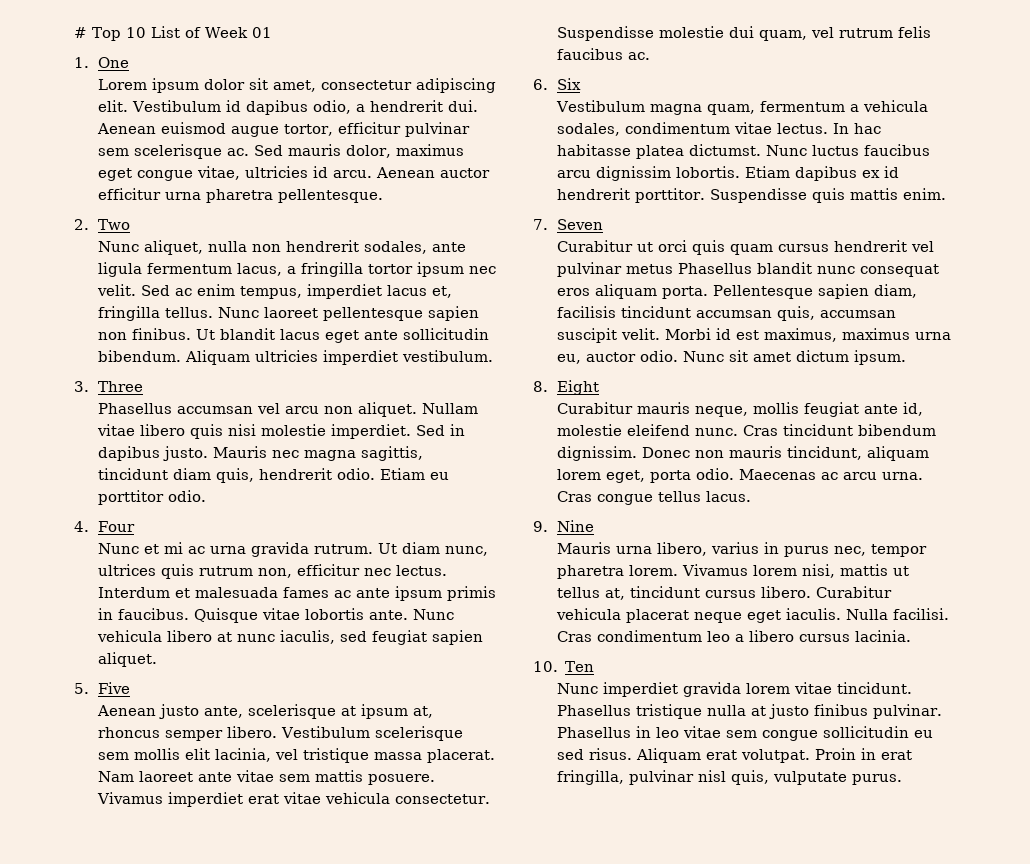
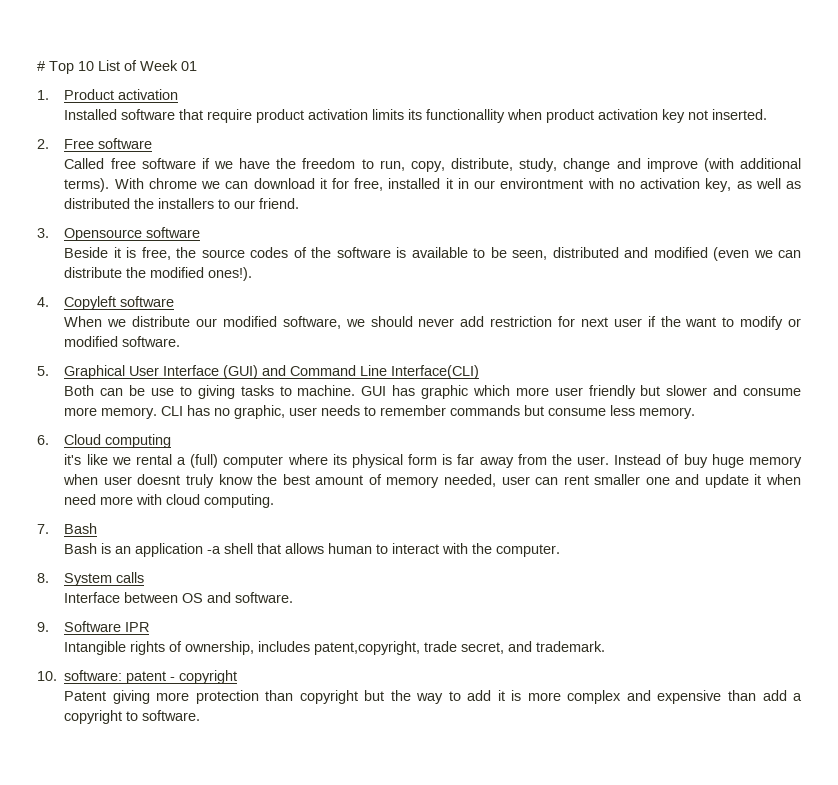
- 1. One
- Lorem ipsum dolor sit amet, consectetur adipiscing elit. Vestibulum id dapibus odio, a hendrerit dui. Aenean euismod augue tortor, efficitur pulvinar sem scelerisque ac. Sed mauris dolor, maximus eget congue vitae, ultricies id arcu. Aenean auctor efficitur urna pharetra pellentesque.
- 2. Two
- Nunc aliquet, nulla non hendrerit sodales, ante ligula fermentum lacus, a fringilla tortor ipsum nec velit. Sed ac enim tempus, imperdiet lacus et, fringilla tellus. Nunc laoreet pellentesque sapien non finibus. Ut blandit lacus eget ante sollicitudin bibendum. Aliquam ultricies imperdiet vestibulum.
- 3. Three
- Phasellus accumsan vel arcu non aliquet. Nullam vitae libero quis nisi molestie imperdiet. Sed in dapibus justo. Mauris nec magna sagittis, tincidunt diam quis, hendrerit odio. Etiam eu porttitor odio.
- 4. Four
- Nunc et mi ac urna gravida rutrum. Ut diam nunc, ultrices quis rutrum non, efficitur nec lectus. Interdum et malesuada fames ac ante ipsum primis in faucibus. Quisque vitae lobortis ante. Nunc vehicula libero at nunc iaculis, sed feugiat sapien aliquet.
- 5. Five
- Aenean justo ante, scelerisque at ipsum at, rhoncus semper libero. Vestibulum scelerisque sem mollis elit lacinia, vel tristique massa placerat. Nam laoreet ante vitae sem mattis posuere. Vivamus imperdiet erat vitae vehicula consectetur. Suspendisse molestie dui quam, vel rutrum felis faucibus ac.
- 6. Six
- Vestibulum magna quam, fermentum a vehicula sodales, condimentum vitae lectus. In hac habitasse platea dictumst. Nunc luctus faucibus arcu dignissim lobortis. Etiam dapibus ex id hendrerit porttitor. Suspendisse quis mattis enim.
- 7. Seven
- Curabitur ut orci quis quam cursus hendrerit vel pulvinar metus Phasellus blandit nunc consequat eros aliquam porta. Pellentesque sapien diam, facilisis tincidunt accumsan quis, accumsan suscipit velit. Morbi id est maximus, maximus urna eu, auctor odio. Nunc sit amet dictum ipsum.
- 8. Eight
- Curabitur mauris neque, mollis feugiat ante id, molestie eleifend nunc. Cras tincidunt bibendum dignissim. Donec non mauris tincidunt, aliquam lorem eget, porta odio. Maecenas ac arcu urna. Cras congue tellus lacus.
- 9. Nine
- Mauris urna libero, varius in purus nec, tempor pharetra lorem. Vivamus lorem nisi, mattis ut tellus at, tincidunt cursus libero. Curabitur vehicula placerat neque eget iaculis. Nulla facilisi. Cras condimentum leo a libero cursus lacinia.
- 10. Ten
- Nunc imperdiet gravida lorem vitae tincidunt. Phasellus tristique nulla at justo finibus pulvinar. Phasellus in leo vitae sem congue sollicitudin eu sed risus. Aliquam erat volutpat. Proin in erat fringilla, pulvinar nisl quis, vulputate purus.
+ 1. Product activation
+ Installed software that require product activation limits its functionallity when product activation key not inserted.
+ 2. Free software
+ Called free software if we have the freedom to run, copy, distribute, study, change and improve (with additional terms). With chrome we can download it for free, installed it in our environtment with no activation key, as well as distributed the installers to our friend.
+ 3. Opensource software
+ Beside it is free, the source codes of the software is available to be seen, distributed and modified (even we can distribute the modified ones!).
+ 4. Copyleft software
+ When we distribute our modified software, we should never add restriction for next user if the want to modify or modified software.
+ 5. Graphical User Interface (GUI) and Command Line Interface(CLI)
+ Both can be use to giving tasks to machine. GUI has graphic which more user friendly but slower and consume more memory. CLI has no graphic, user needs to remember commands but consume less memory.
+ 6. Cloud computing
+ it's like we rental a (full) computer where its physical form is far away from the user. Instead of buy huge memory when user doesnt truly know the best amount of memory needed, user can rent smaller one and update it when need more with cloud computing.
+ 7. Bash
+ Bash is an application -a shell that allows human to interact with the computer.
+ 8. System calls
+ Interface between OS and software.
+ 9. Software IPR
+ Intangible rights of ownership, includes patent,copyright, trade secret, and trademark.
+ 10. software: patent - copyright
+ Patent giving more protection than copyright but the way to add it is more complex and expensive than add a copyright to software.

